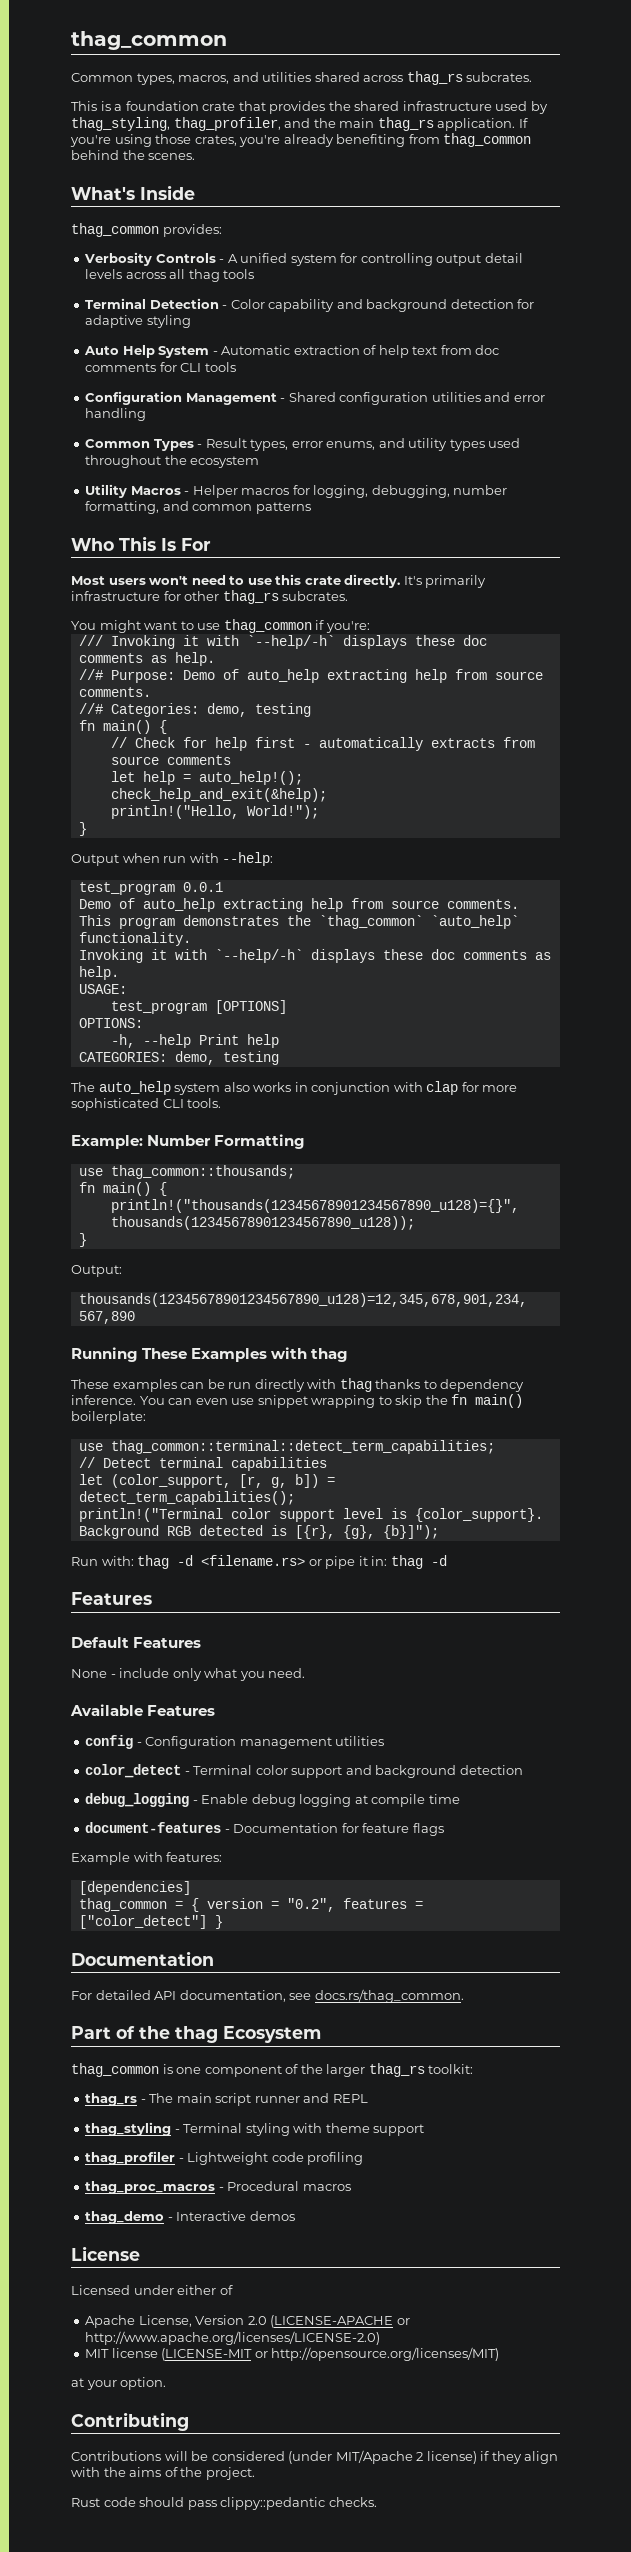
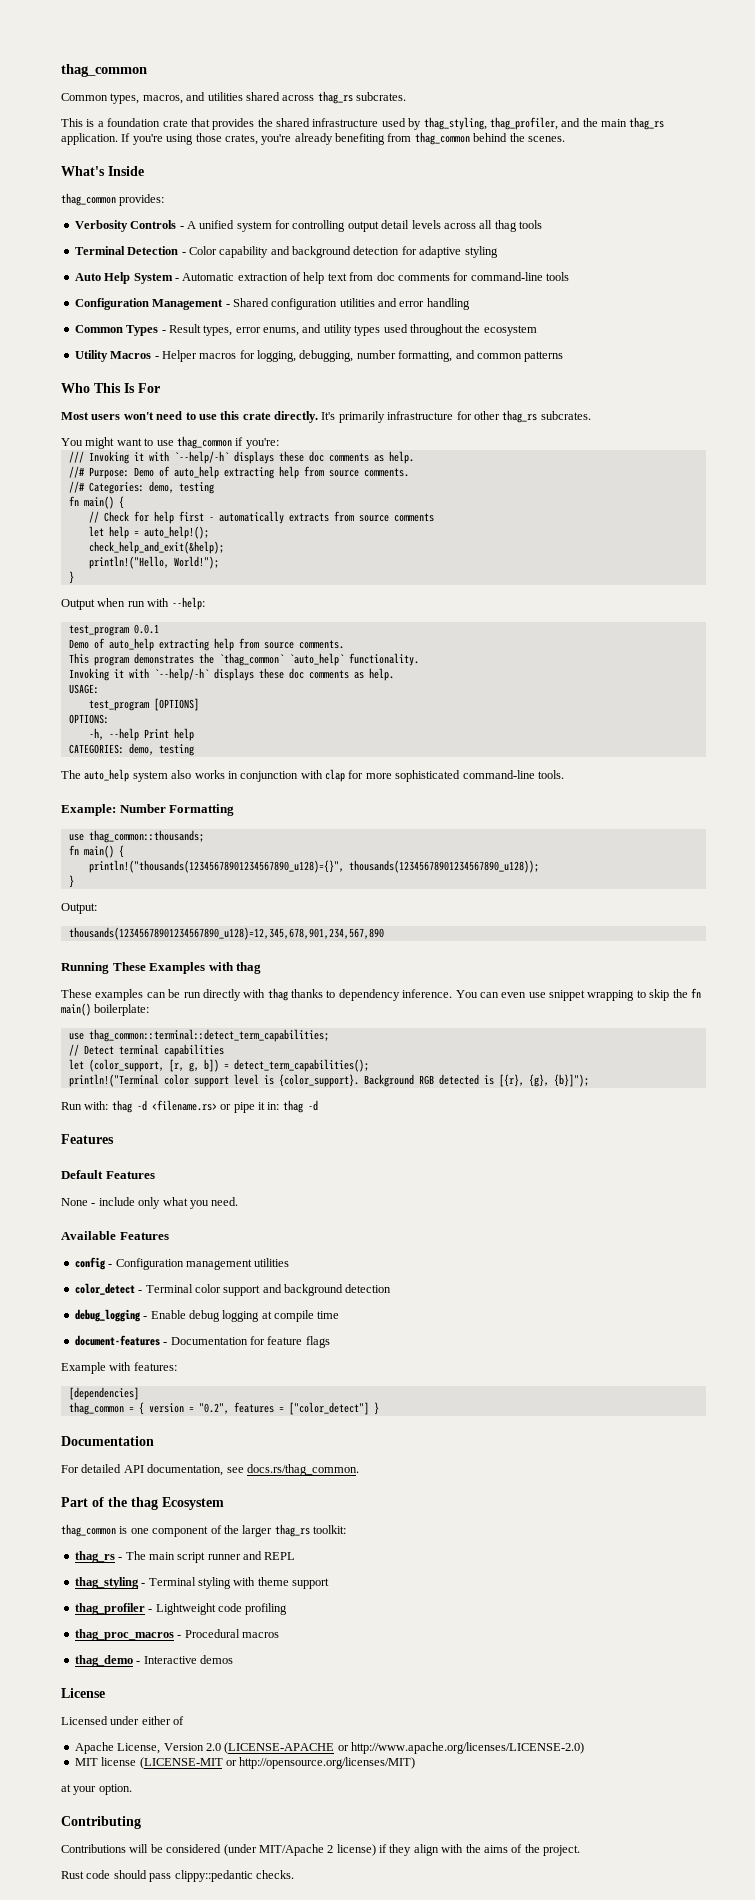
- Auto Help System - Automatic extraction of help text from doc comments for CLI tools
+ Auto Help System - Automatic extraction of help text from doc comments for command-line tools
- The auto_help system also works in conjunction with clap for more sophisticated CLI tools.
+ The auto_help system also works in conjunction with clap for more sophisticated command-line tools.

